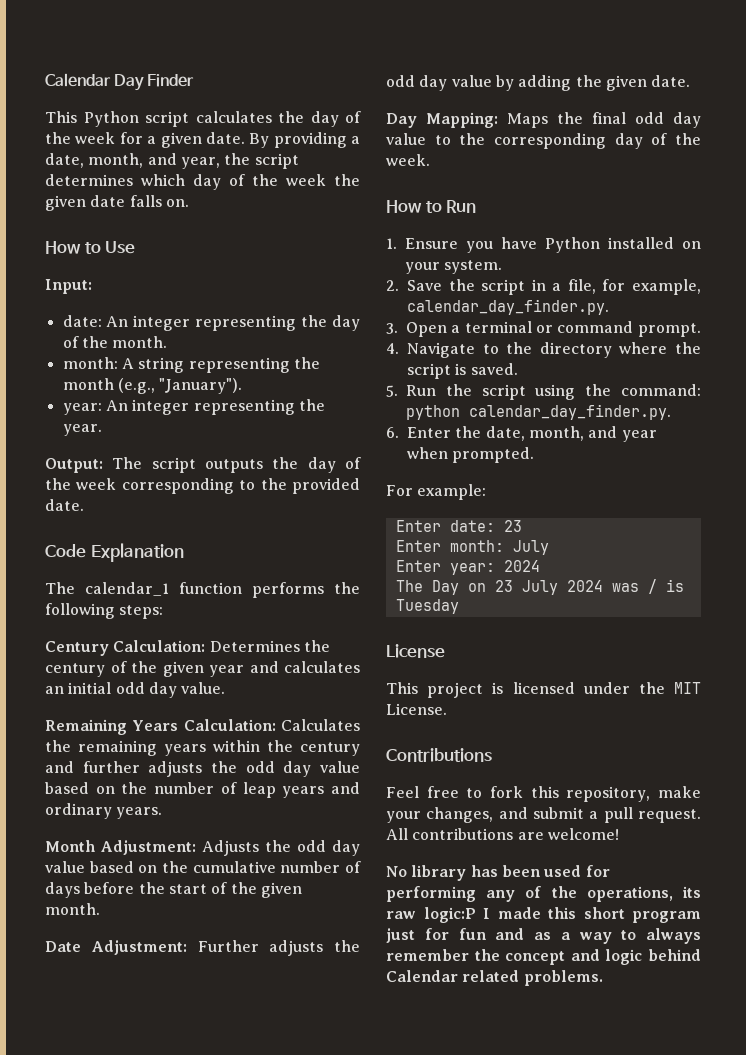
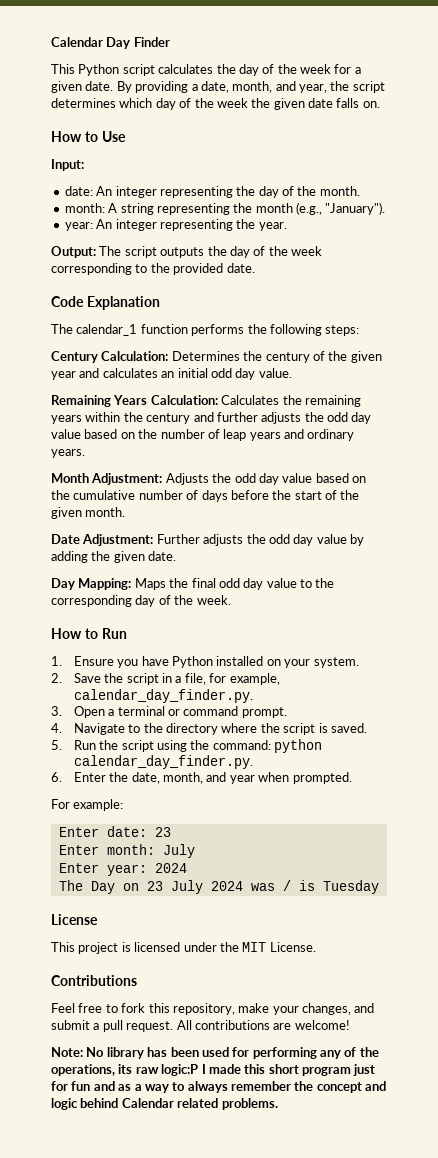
- No library has been used for performing any of the operations, its raw logic:P I made this short program just for fun and as a way to always remember the concept and logic behind Calendar related problems.
+ Note: No library has been used for performing any of the operations, its raw logic:P I made this short program just for fun and as a way to always remember the concept and logic behind Calendar related problems.

